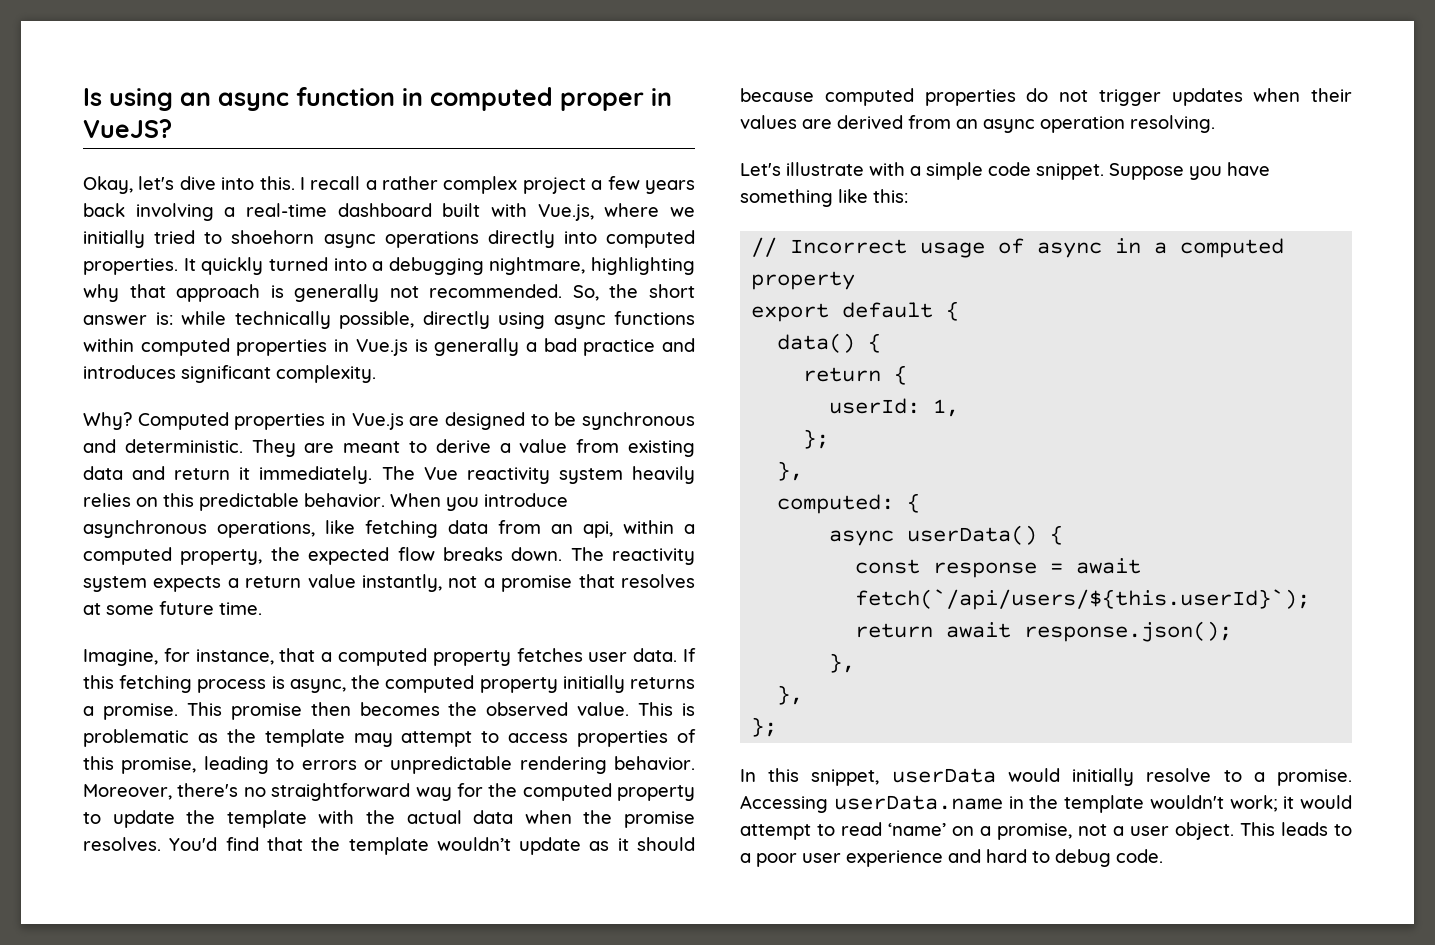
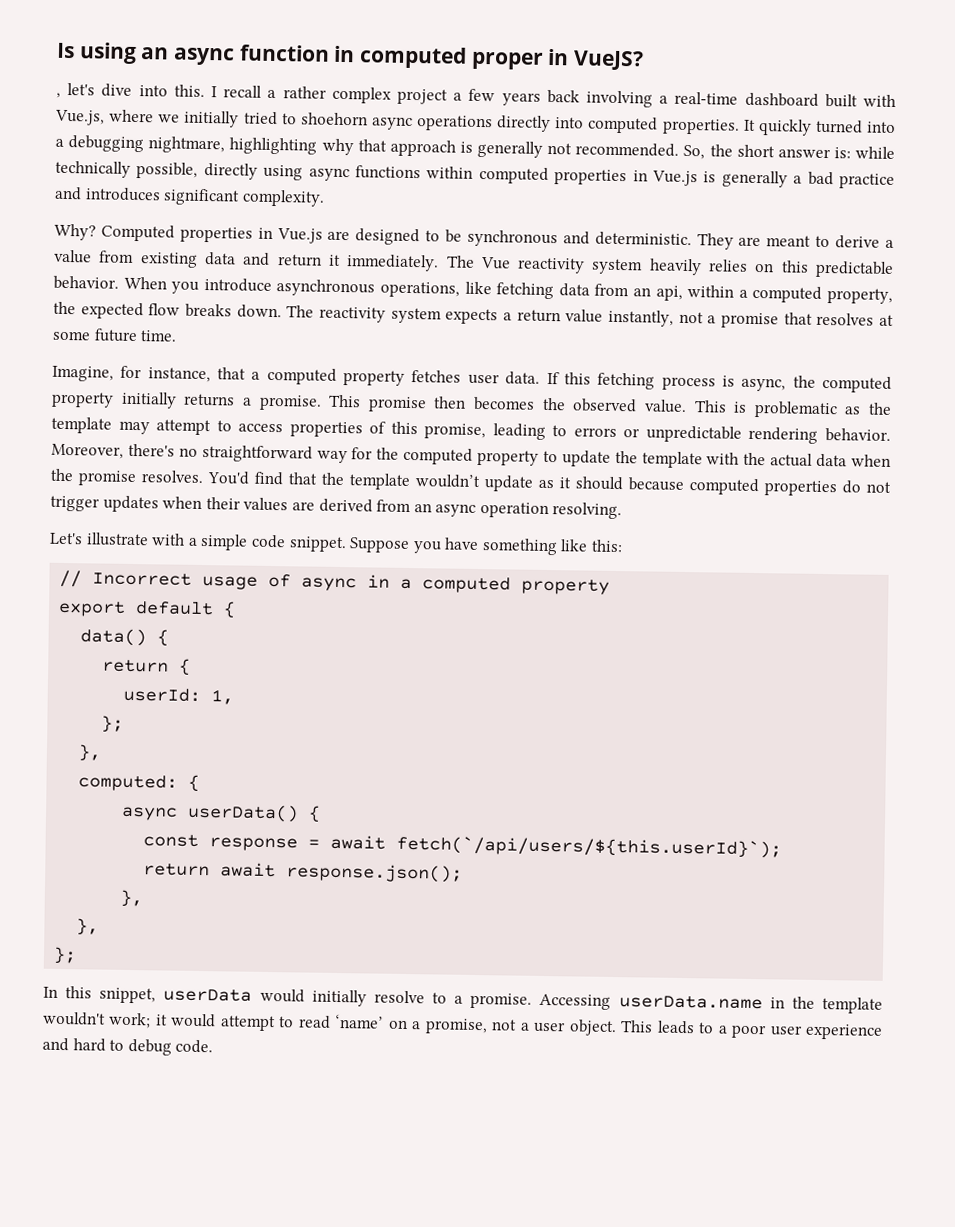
- Okay, let's dive into this.
+ , let's dive into this.

